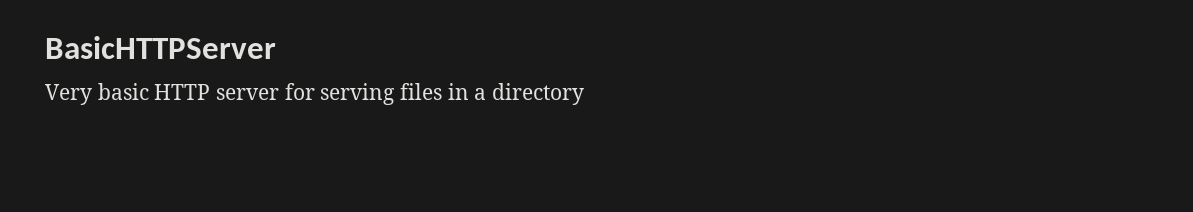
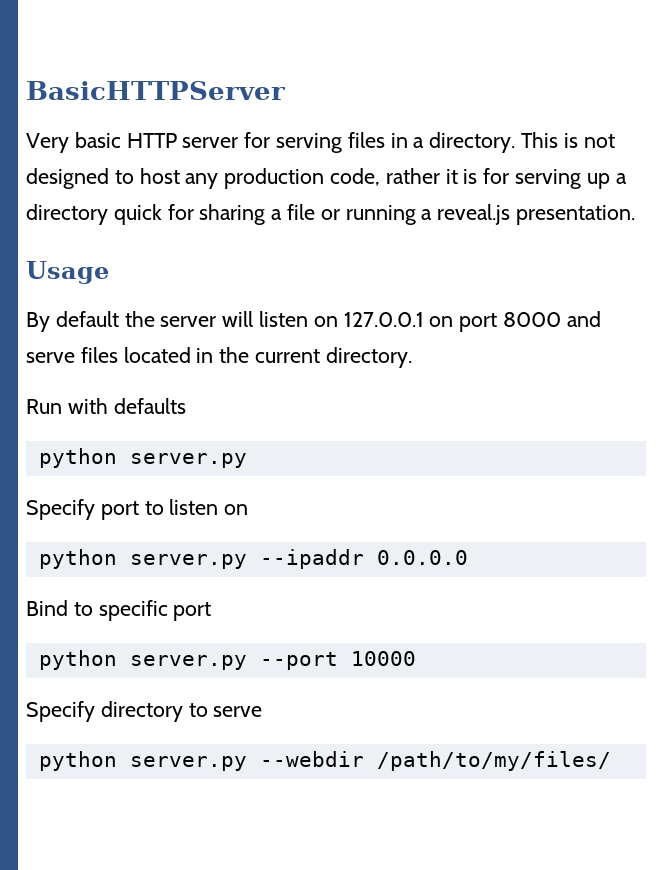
- Very basic HTTP server for serving files in a directory
+ Very basic HTTP server for serving files in a directory. This is not designed to host any production code, rather it is for serving up a directory quick for sharing a file or running a reveal.js presentation.
+ Usage
+ By default the server will listen on 127.0.0.1 on port 8000 and serve files located in the current directory.
+ Run with defaults
+ python server.py
+ Specify port to listen on
+ python server.py --ipaddr 0.0.0.0
+ Bind to specific port
+ python server.py --port 10000
+ Specify directory to serve
+ python server.py --webdir /path/to/my/files/

